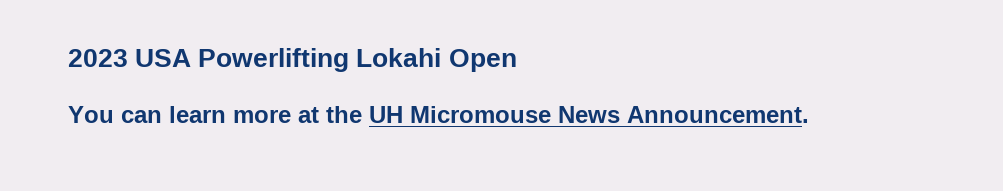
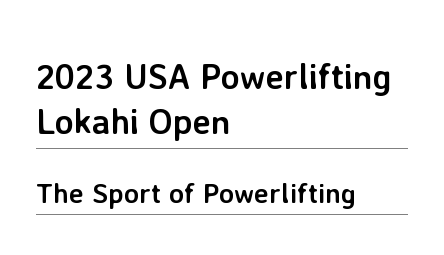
- You can learn more at the UH Micromouse News Announcement.
+ The Sport of Powerlifting

